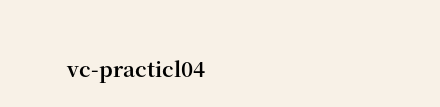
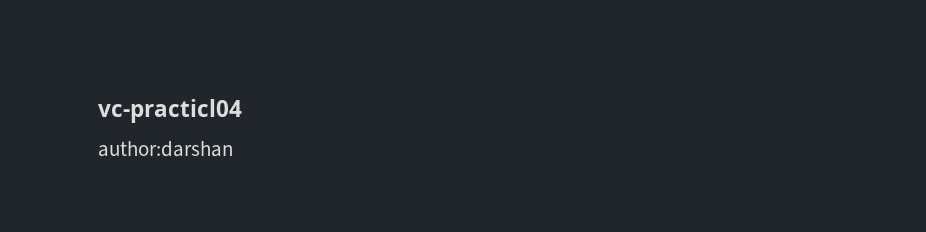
+ author:darshan

